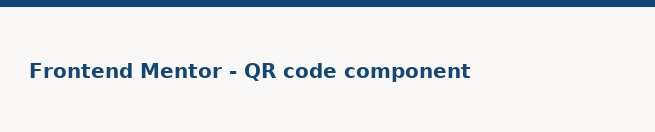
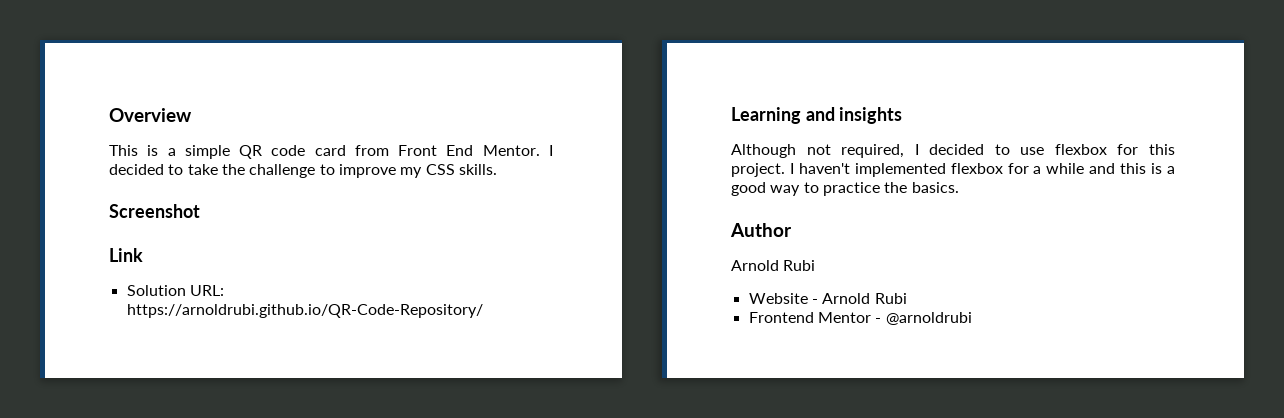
- Frontend Mentor - QR code component
+ Overview
+ This is a simple QR code card from Front End Mentor. I decided to take the challenge to improve my CSS skills.
+ Screenshot
+ Link
+ Solution URL: https://arnoldrubi.github.io/QR-Code-Repository/
+ Learning and insights
+ Although not required, I decided to use flexbox for this project. I haven't implemented flexbox for a while and this is a good way to practice the basics.
+ Author
+ Arnold Rubi
+ Website - Arnold Rubi
+ Frontend Mentor - @arnoldrubi

